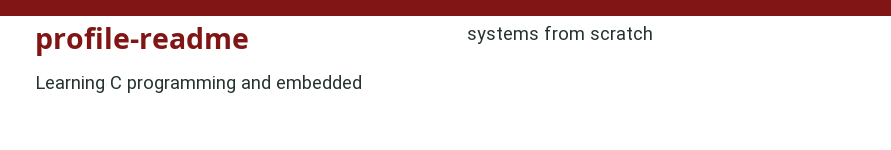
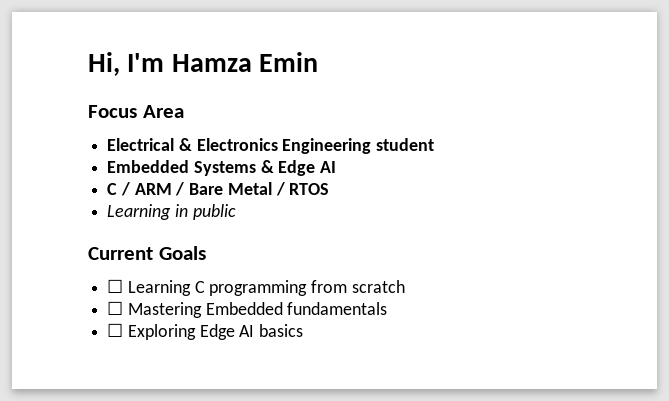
- profile-readme
- Learning C programming and embedded systems from scratch
+ Hi, I'm Hamza Emin
+ Focus Area
+ Electrical & Electronics Engineering student
+ Embedded Systems & Edge AI
+ C / ARM / Bare Metal / RTOS
+ Learning in public
+ Current Goals
+ ☐ Learning C programming from scratch
+ ☐ Mastering Embedded fundamentals
+ ☐ Exploring Edge AI basics

